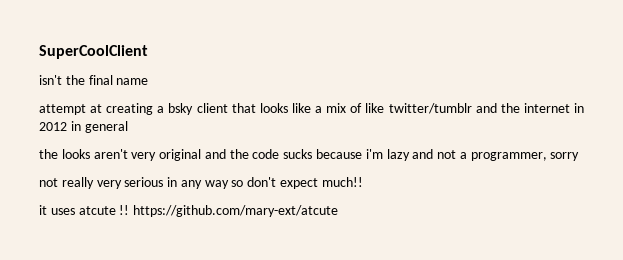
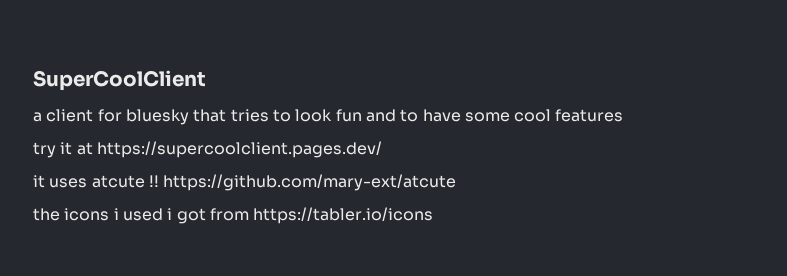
- isn't the final name
- attempt at creating a bsky client that looks like a mix of like twitter/tumblr and the internet in 2012 in general
- the looks aren't very original and the code sucks because i'm lazy and not a programmer, sorry
- not really very serious in any way so don't expect much!!
+ a client for bluesky that tries to look fun and to have some cool features
+ try it at https://supercoolclient.pages.dev/
+ the icons i used i got from https://tabler.io/icons

